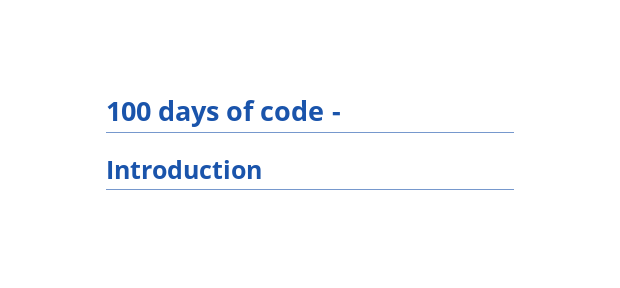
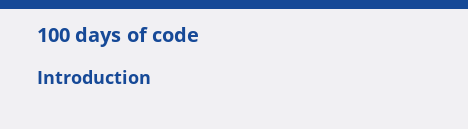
- 100 days of code -
+ 100 days of code

